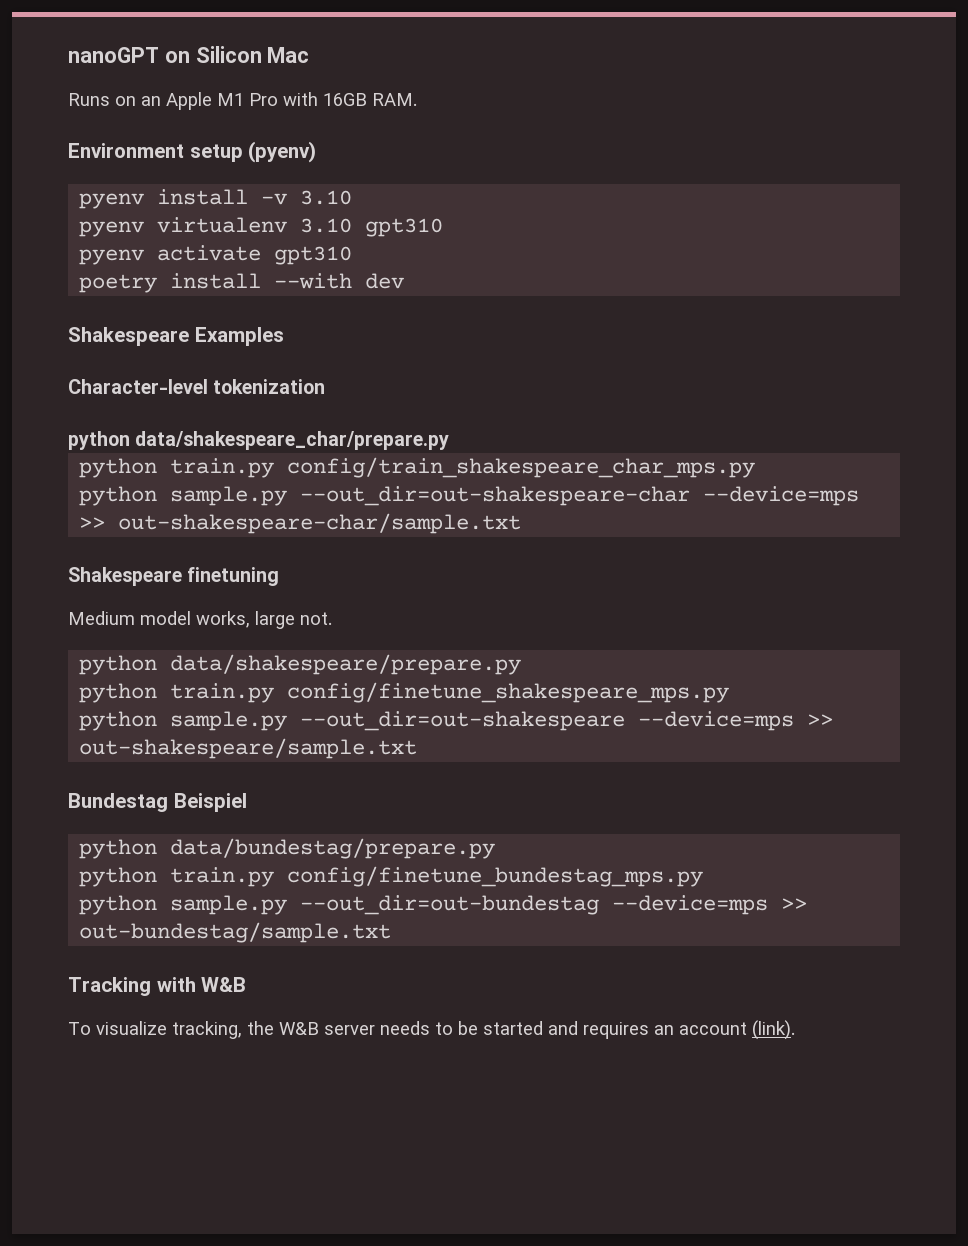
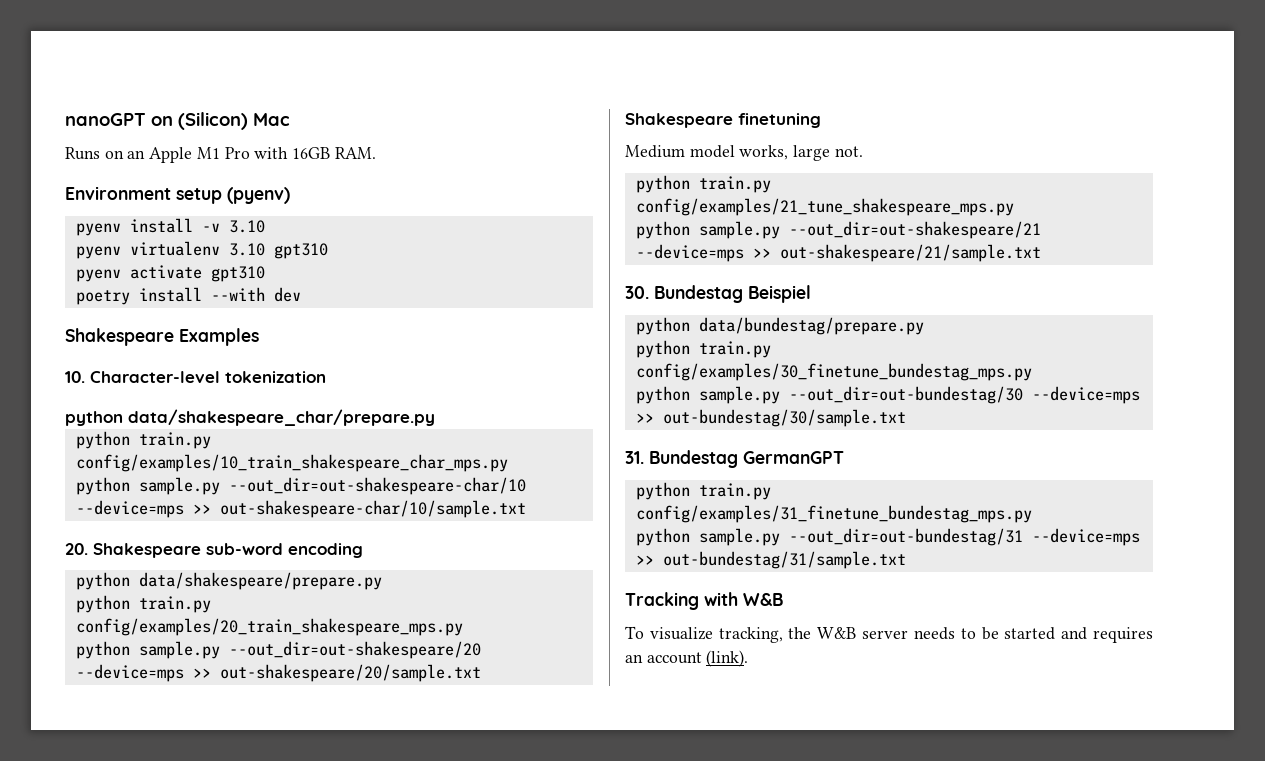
- nanoGPT on Silicon Mac
+ nanoGPT on (Silicon) Mac
- Character-level tokenization
+ 10. Character-level tokenization
- python train.py config/train_shakespeare_char_mps.py
- python sample.py --out_dir=out-shakespeare-char --device=mps >> out-shakespeare-char/sample.txt
+ python train.py config/examples/10_train_shakespeare_char_mps.py
+ python sample.py --out_dir=out-shakespeare-char/10 --device=mps >> out-shakespeare-char/10/sample.txt
+ 20. Shakespeare sub-word encoding
+ python data/shakespeare/prepare.py
+ python train.py config/examples/20_train_shakespeare_mps.py
+ python sample.py --out_dir=out-shakespeare/20 --device=mps >> out-shakespeare/20/sample.txt
- python data/shakespeare/prepare.py
- python train.py config/finetune_shakespeare_mps.py
- python sample.py --out_dir=out-shakespeare --device=mps >> out-shakespeare/sample.txt
- Bundestag Beispiel
+ python train.py config/examples/21_tune_shakespeare_mps.py
+ python sample.py --out_dir=out-shakespeare/21 --device=mps >> out-shakespeare/21/sample.txt
+ 30. Bundestag Beispiel
- python train.py config/finetune_bundestag_mps.py
- python sample.py --out_dir=out-bundestag --device=mps >> out-bundestag/sample.txt
+ python train.py config/examples/30_finetune_bundestag_mps.py
+ python sample.py --out_dir=out-bundestag/30 --device=mps >> out-bundestag/30/sample.txt
+ 31. Bundestag GermanGPT
+ python train.py config/examples/31_finetune_bundestag_mps.py
+ python sample.py --out_dir=out-bundestag/31 --device=mps >> out-bundestag/31/sample.txt

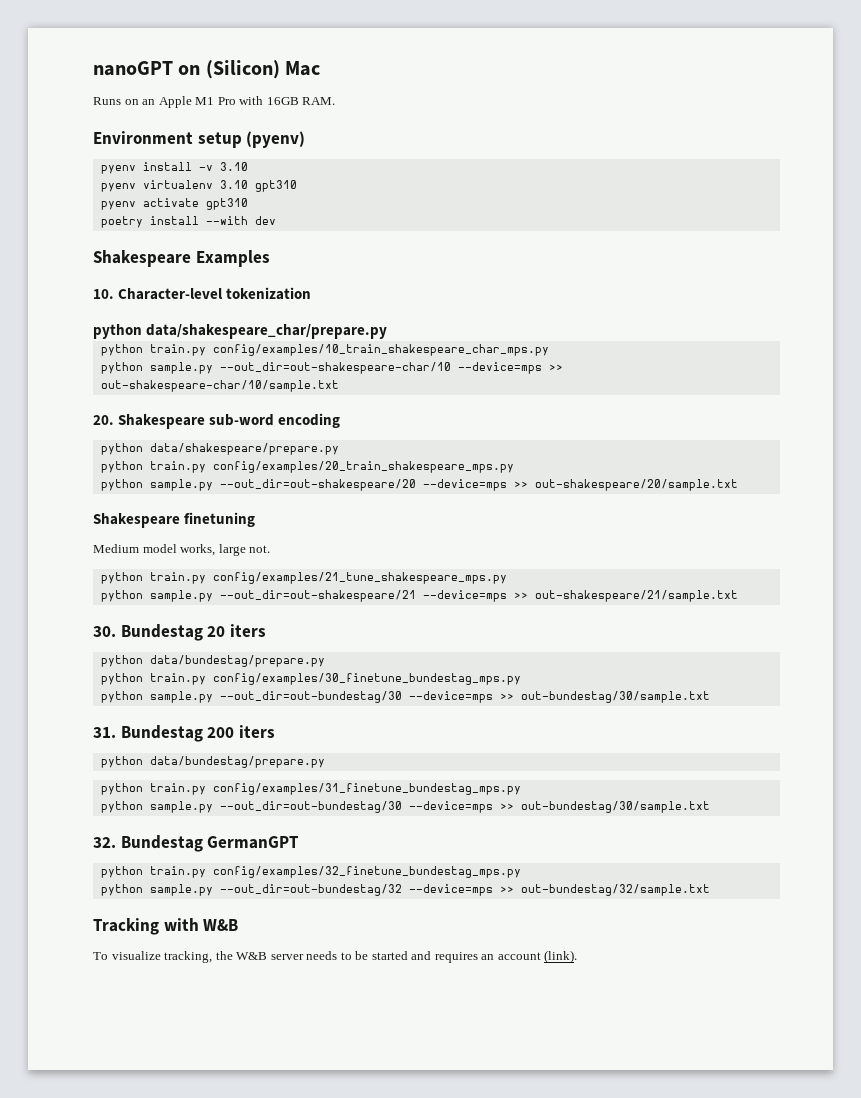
- 30. Bundestag Beispiel
+ 30. Bundestag 20 iters
- 31. Bundestag GermanGPT
+ 31. Bundestag 200 iters
+ python data/bundestag/prepare.py
  python train.py config/examples/31_finetune_bundestag_mps.py
- python sample.py --out_dir=out-bundestag/31 --device=mps >> out-bundestag/31/sample.txt
+ python sample.py --out_dir=out-bundestag/30 --device=mps >> out-bundestag/30/sample.txt
+ 32. Bundestag GermanGPT
+ python train.py config/examples/32_finetune_bundestag_mps.py
+ python sample.py --out_dir=out-bundestag/32 --device=mps >> out-bundestag/32/sample.txt

